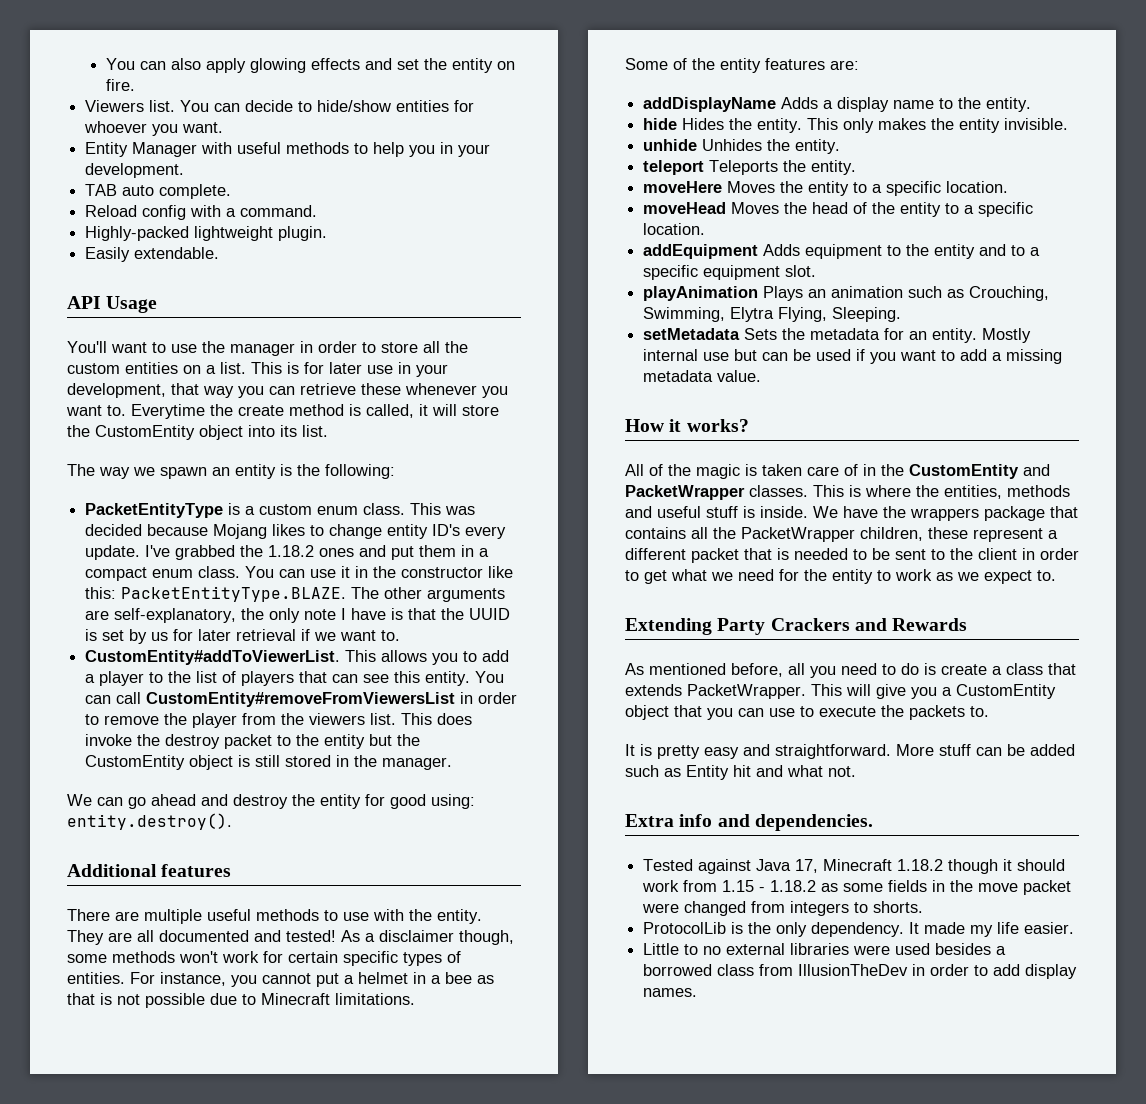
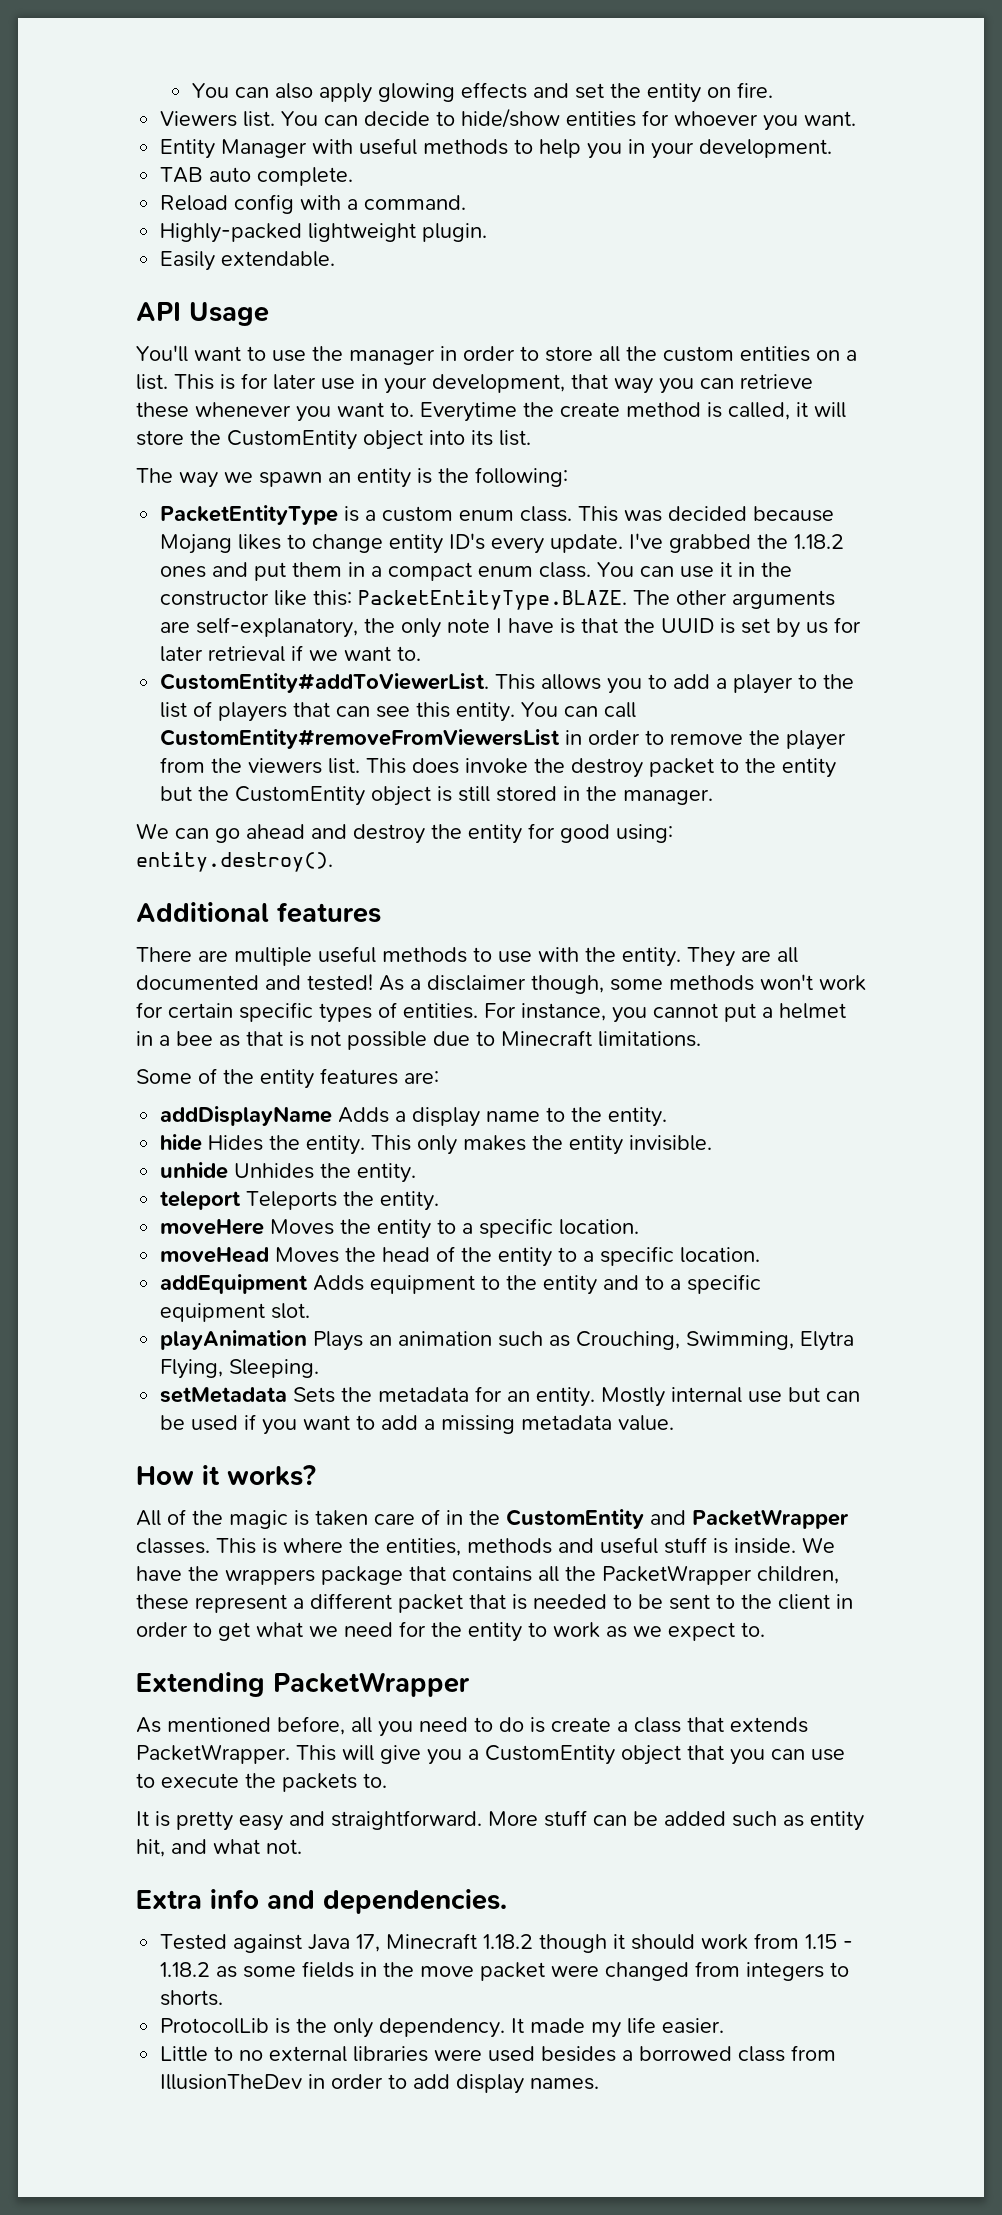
- Extending Party Crackers and Rewards
+ Extending PacketWrapper
- More stuff can be added such as Entity hit and what not.
+ More stuff can be added such as entity hit, and what not.

